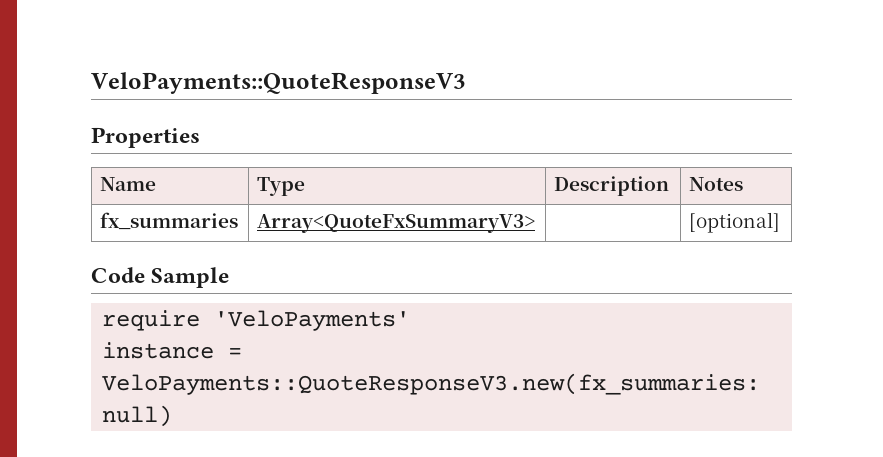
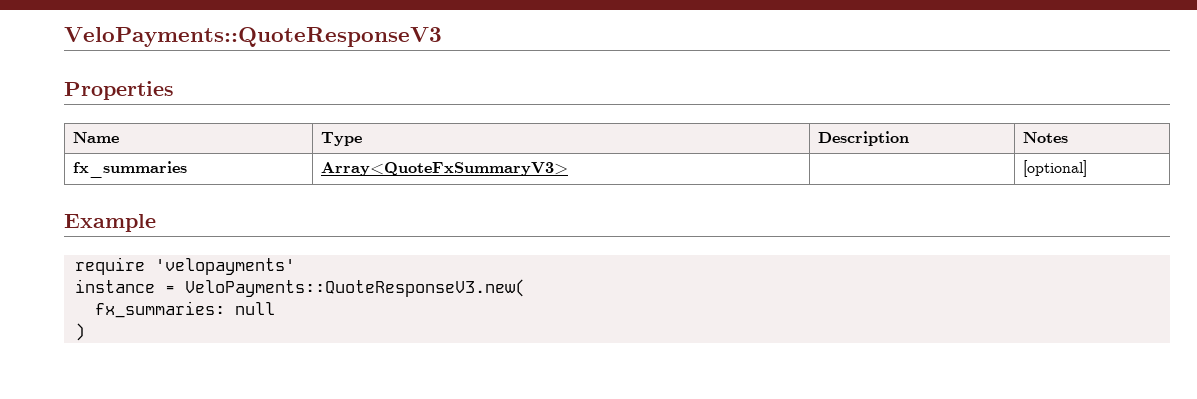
- Code Sample
+ Example
- require 'VeloPayments'
+ require 'velopayments'
- instance = VeloPayments::QuoteResponseV3.new(fx_summaries: null)
+ instance = VeloPayments::QuoteResponseV3.new(
+ fx_summaries: null
+ )

